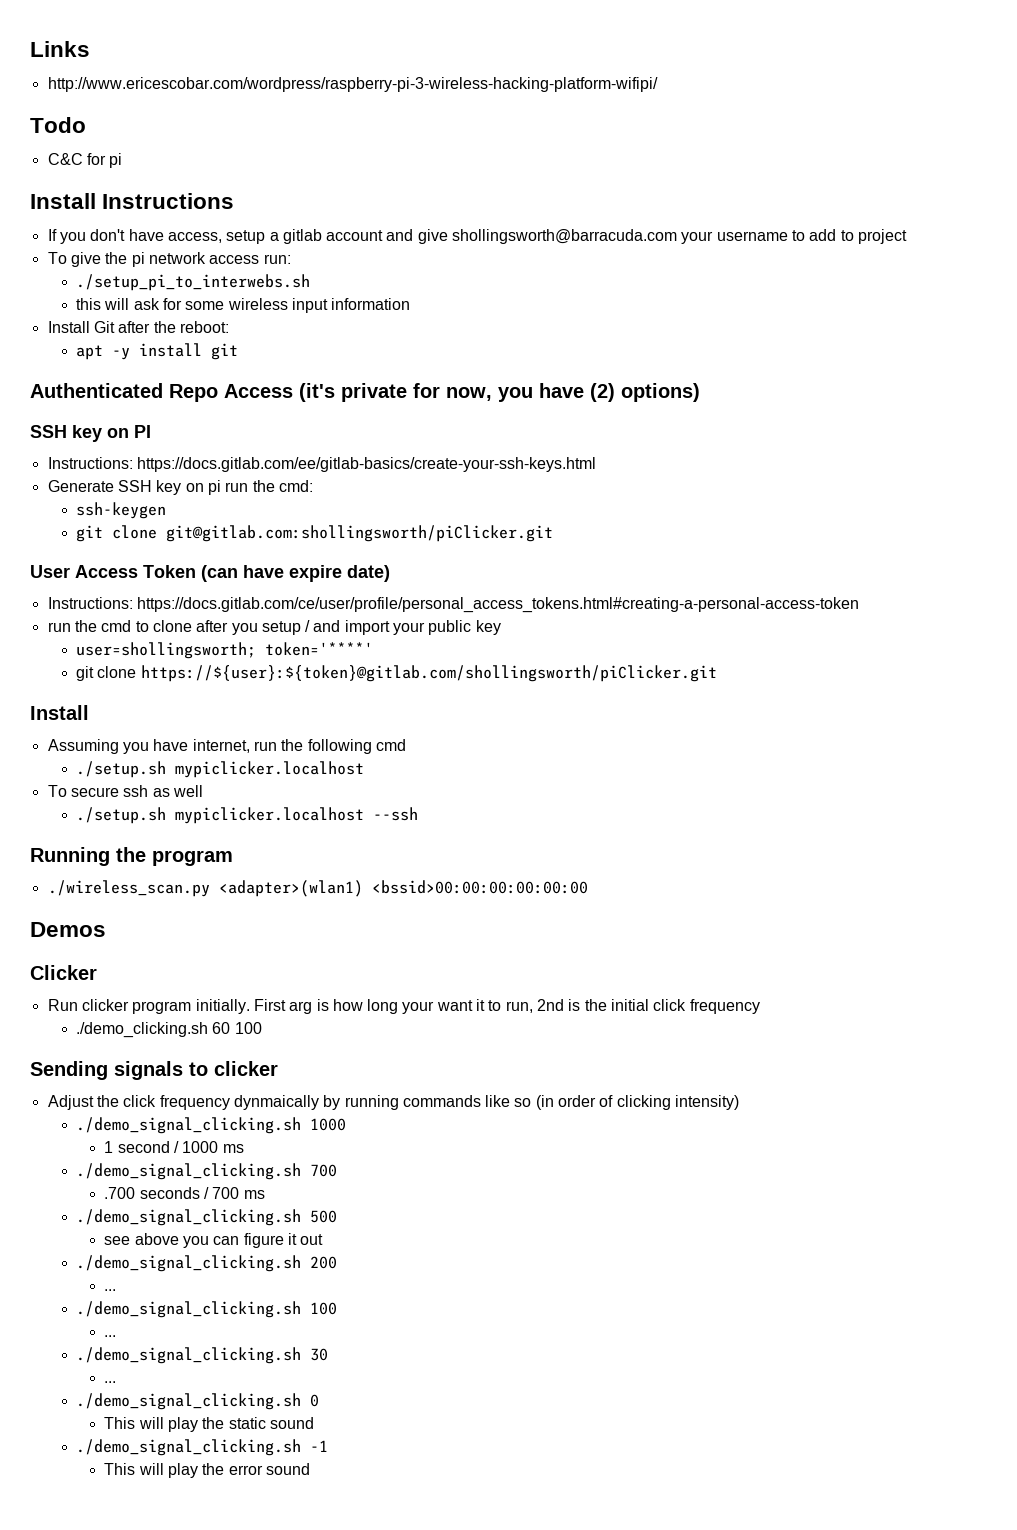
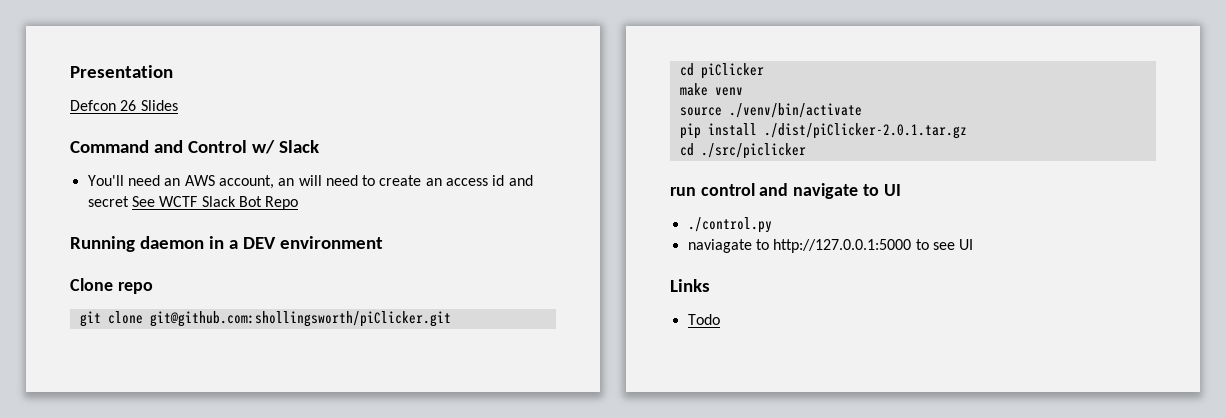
+ Presentation
+ Defcon 26 Slides
+ Command and Control w/ Slack
+ You'll need an AWS account, an will need to create an access id and secret See WCTF Slack Bot Repo
+ Running daemon in a DEV environment
+ Clone repo
+ git clone git@github.com:shollingsworth/piClicker.git
+ cd piClicker
+ make venv
+ source ./venv/bin/activate
+ pip install ./dist/piClicker-2.0.1.tar.gz
+ cd ./src/piclicker
+ run control and navigate to UI
+ ./control.py
+ naviagate to http://127.0.0.1:5000 to see UI
  Links
- http://www.ericescobar.com/wordpress/raspberry-pi-3-wireless-hacking-platform-wifipi/
  Todo
- C&C for pi
- Install Instructions
- If you don't have access, setup a gitlab account and give shollingsworth@barracuda.com your username to add to project
- To give the pi network access run:
- ./setup_pi_to_interwebs.sh
- this will ask for some wireless input information
- Install Git after the reboot:
- apt -y install git
- Authenticated Repo Access (it's private for now, you have (2) options)
- SSH key on PI
- Instructions: https://docs.gitlab.com/ee/gitlab-basics/create-your-ssh-keys.html
- Generate SSH key on pi run the cmd:
- ssh-keygen
- git clone git@gitlab.com:shollingsworth/piClicker.git
- User Access Token (can have expire date)
- Instructions: https://docs.gitlab.com/ce/user/profile/personal_access_tokens.html#creating-a-personal-access-token
- run the cmd to clone after you setup / and import your public key
- user=shollingsworth; token='****'
- git clone https://${user}:${token}@gitlab.com/shollingsworth/piClicker.git
- Install
- Assuming you have internet, run the following cmd
- ./setup.sh mypiclicker.localhost
- To secure ssh as well
- ./setup.sh mypiclicker.localhost --ssh
- Running the program
- ./wireless_scan.py <adapter>(wlan1) <bssid>00:00:00:00:00:00
- Demos
- Clicker
- Run clicker program initially. First arg is how long your want it to run, 2nd is the initial click frequency
- ./demo_clicking.sh 60 100
- Sending signals to clicker
- Adjust the click frequency dynmaically by running commands like so (in order of clicking intensity)
- ./demo_signal_clicking.sh 1000
- 1 second / 1000 ms
- ./demo_signal_clicking.sh 700
- .700 seconds / 700 ms
- ./demo_signal_clicking.sh 500
- see above you can figure it out
- ./demo_signal_clicking.sh 200
- ...
- ./demo_signal_clicking.sh 100
- ...
- ./demo_signal_clicking.sh 30
- ...
- ./demo_signal_clicking.sh 0
- This will play the static sound
- ./demo_signal_clicking.sh -1
- This will play the error sound

